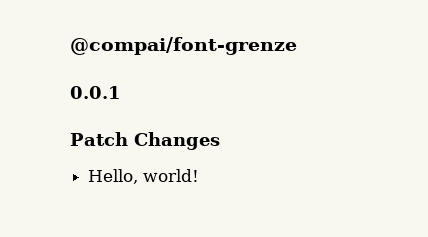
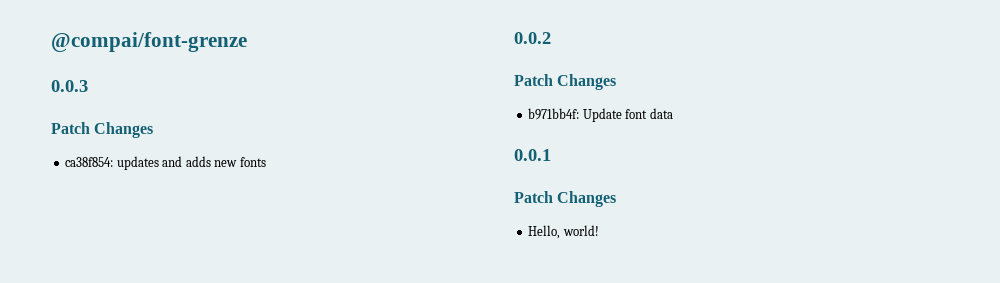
+ 0.0.3
+ Patch Changes
+ ca38f854: updates and adds new fonts
+ 0.0.2
+ Patch Changes
+ b971bb4f: Update font data

